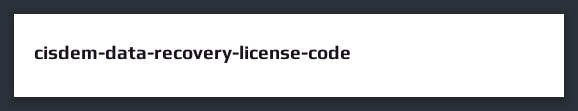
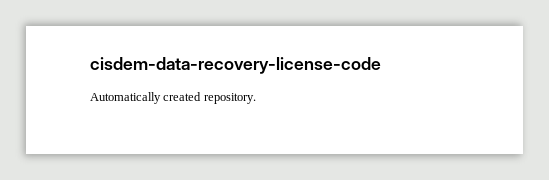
+ Automatically created repository.

